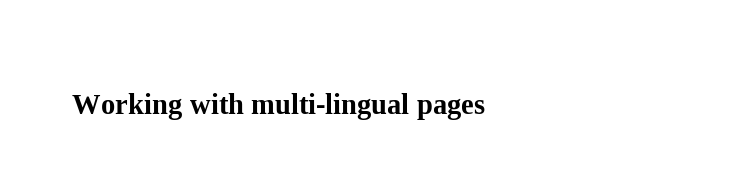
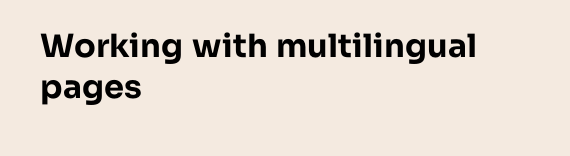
- Working with multi-lingual pages
+ Working with multilingual pages

